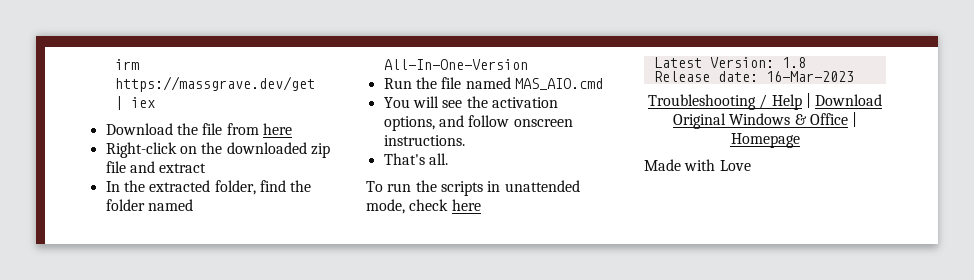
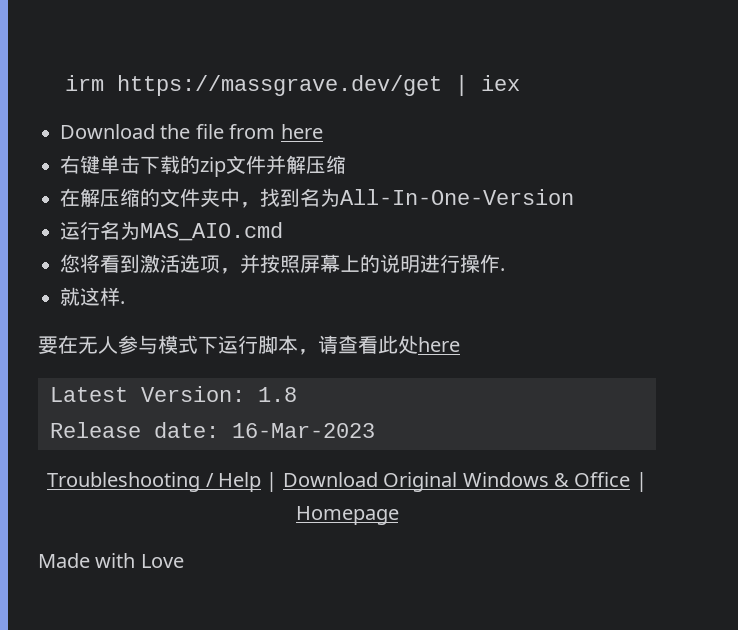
- Right-click on the downloaded zip file and extract
- In the extracted folder, find the folder named All-In-One-Version
- Run the file named MAS_AIO.cmd
- You will see the activation options, and follow onscreen instructions.
- That's all.
- To run the scripts in unattended mode, check here
+ 右键单击下载的zip文件并解压缩
+ 在解压缩的文件夹中，找到名为All-In-One-Version
+ 运行名为MAS_AIO.cmd
+ 您将看到激活选项，并按照屏幕上的说明进行操作.
+ 就这样.
+ 要在无人参与模式下运行脚本，请查看此处here

